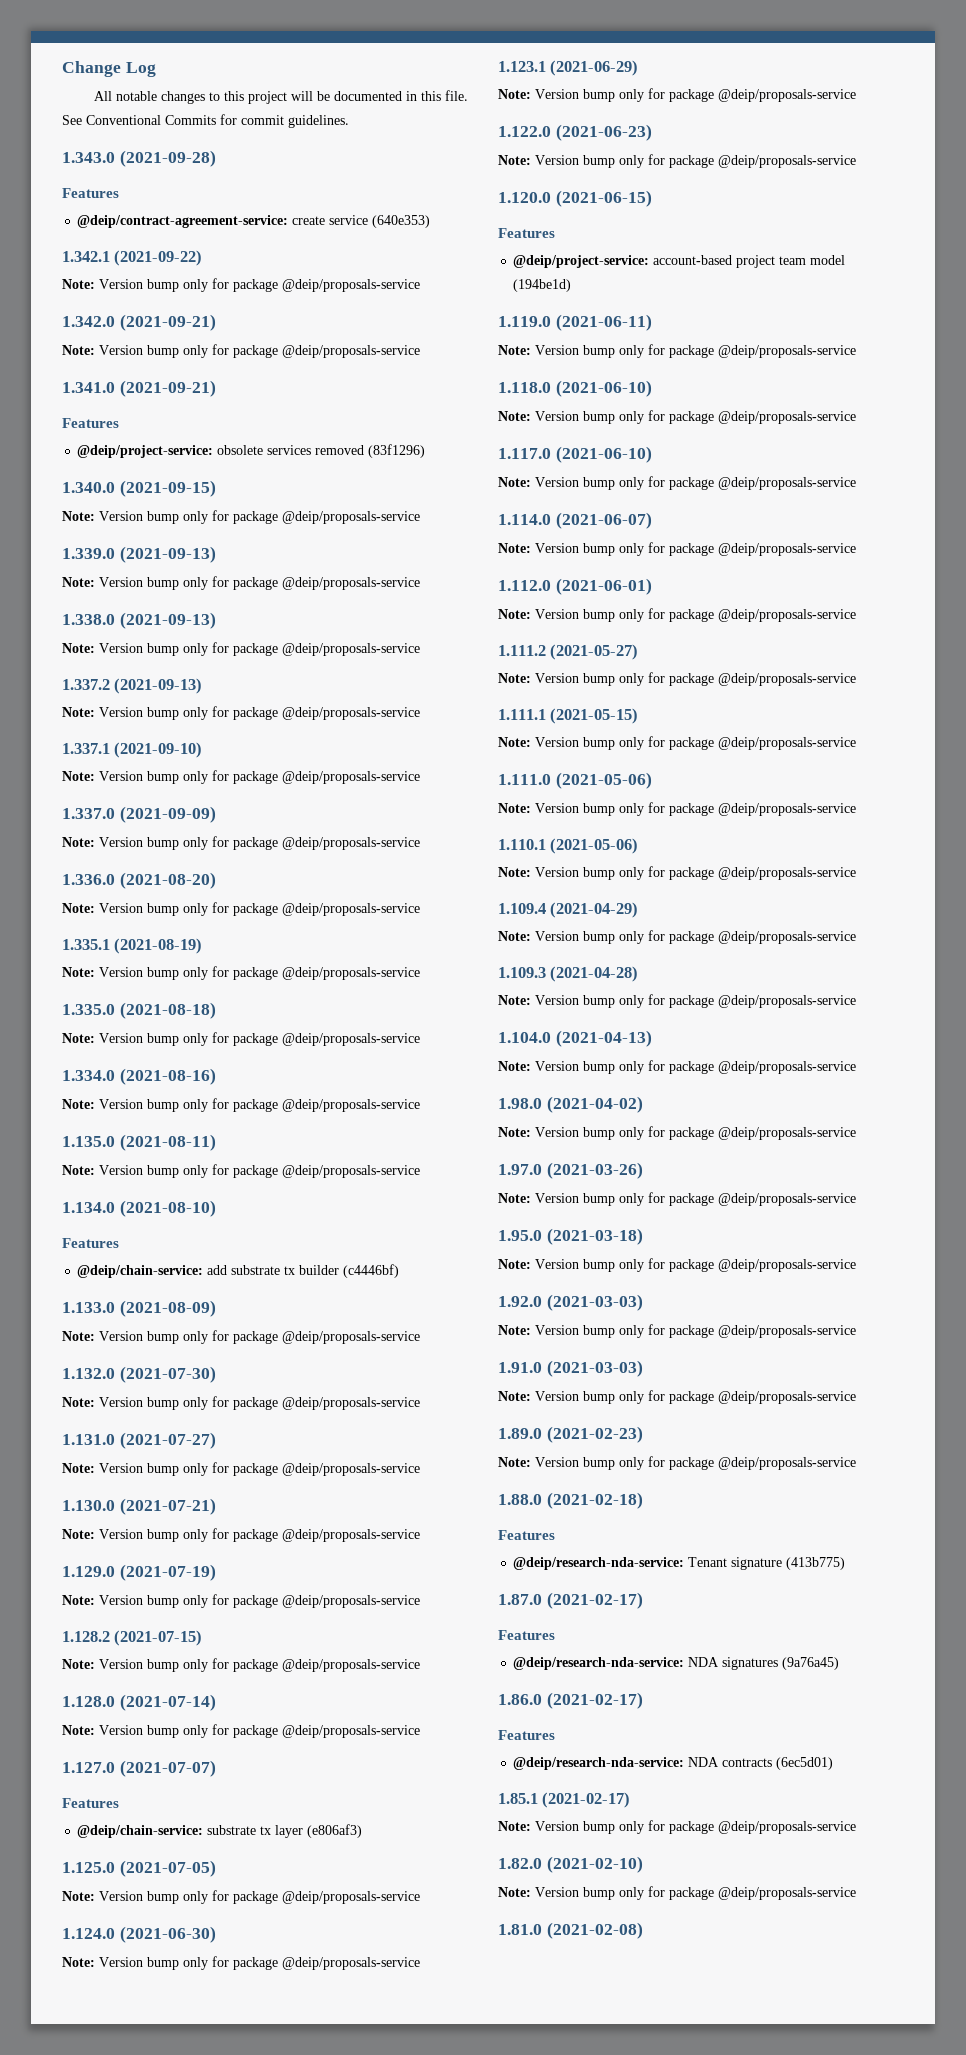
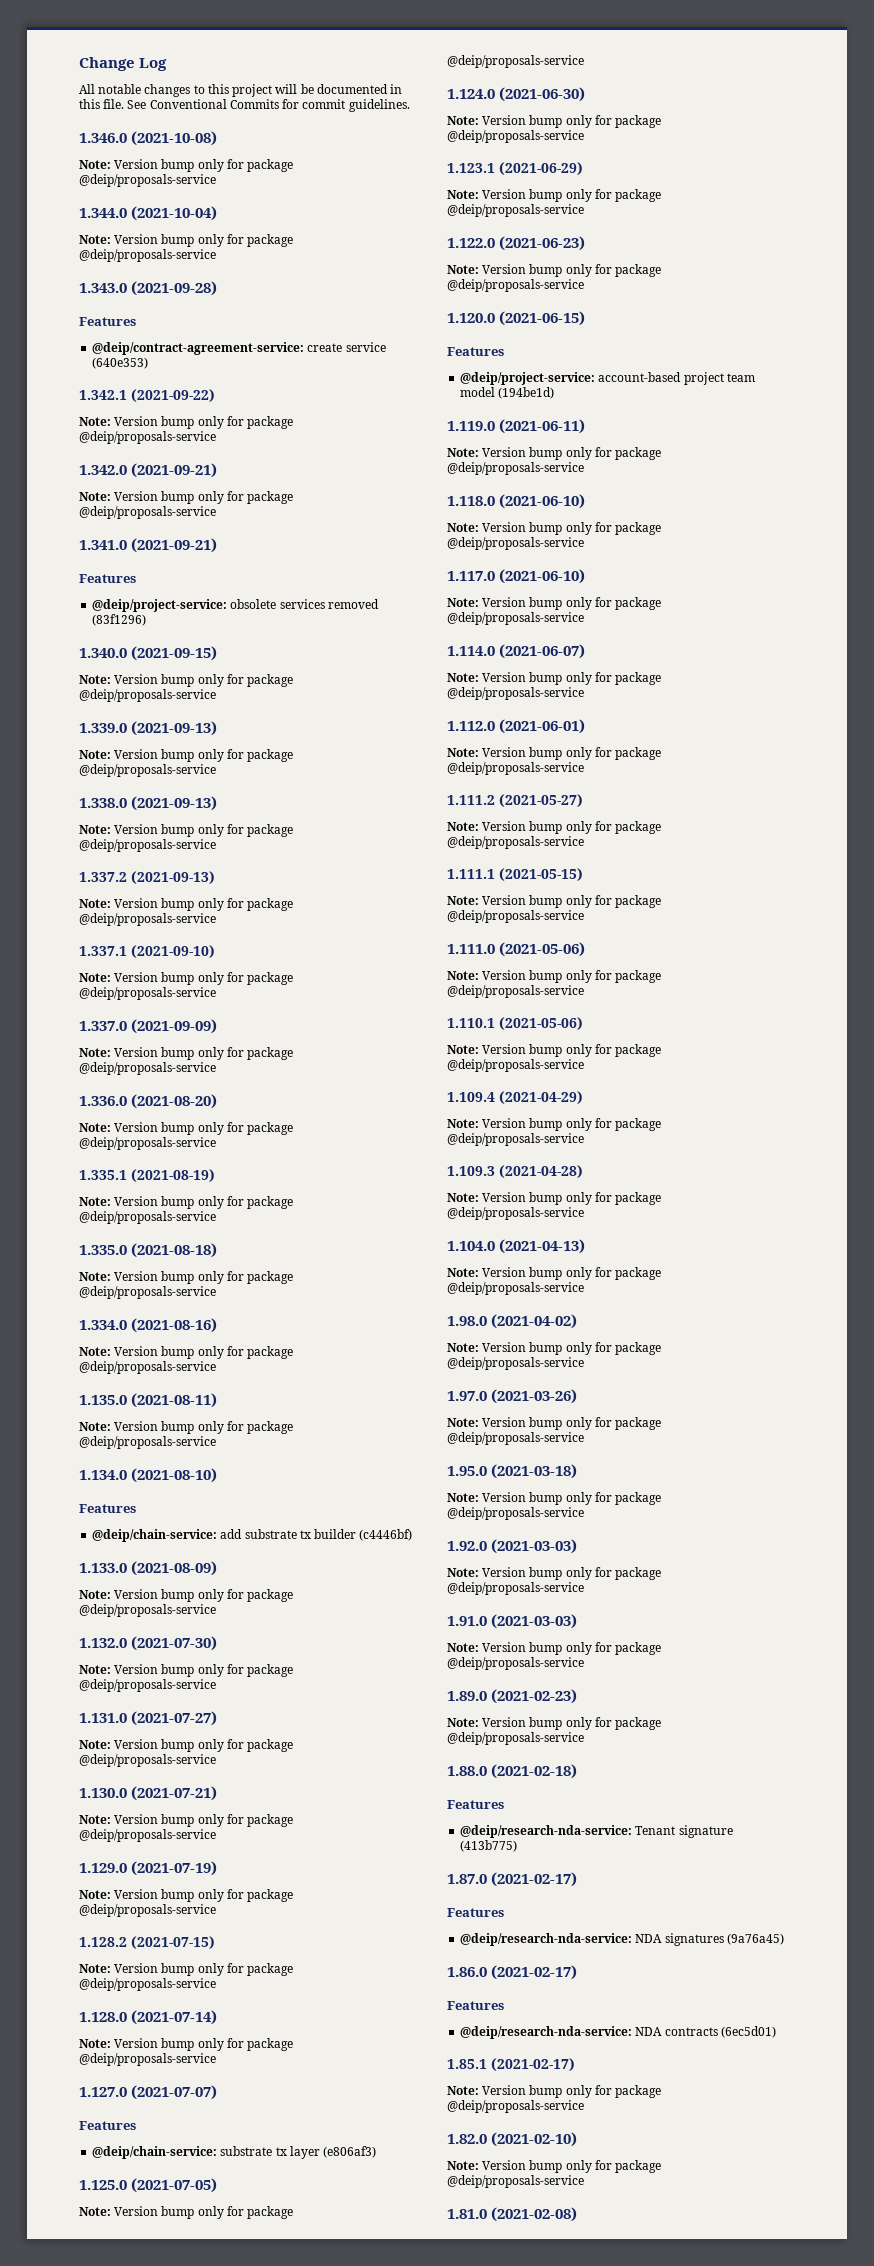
+ 1.346.0 (2021-10-08)
+ Note: Version bump only for package @deip/proposals-service
+ 1.344.0 (2021-10-04)
+ Note: Version bump only for package @deip/proposals-service

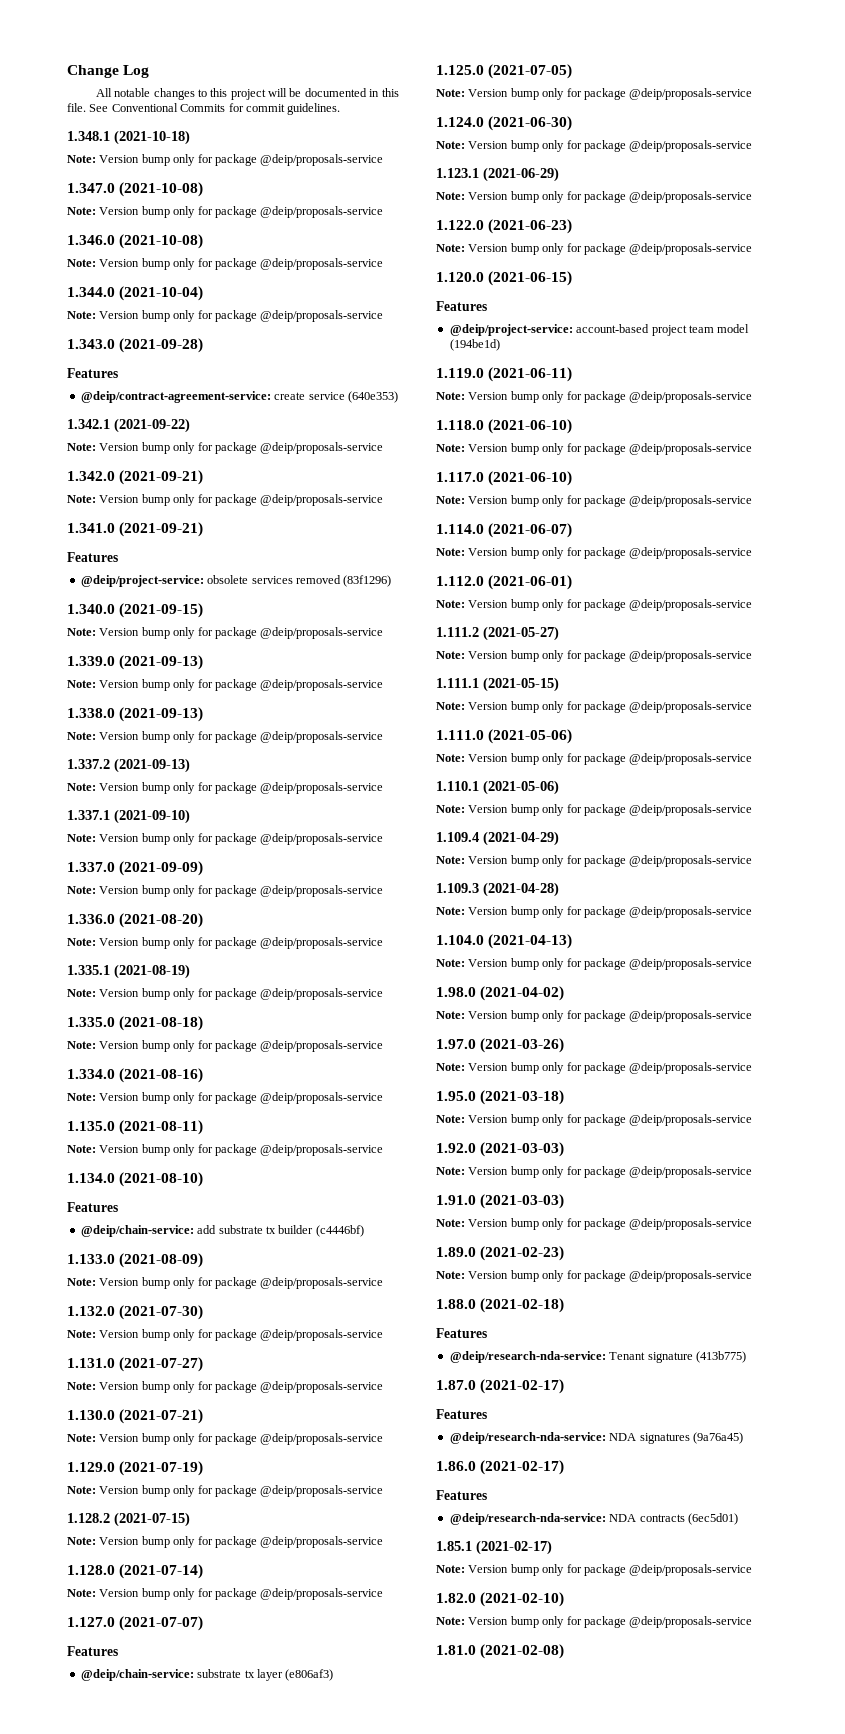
+ 1.348.1 (2021-10-18)
+ Note: Version bump only for package @deip/proposals-service
+ 1.347.0 (2021-10-08)
+ Note: Version bump only for package @deip/proposals-service

